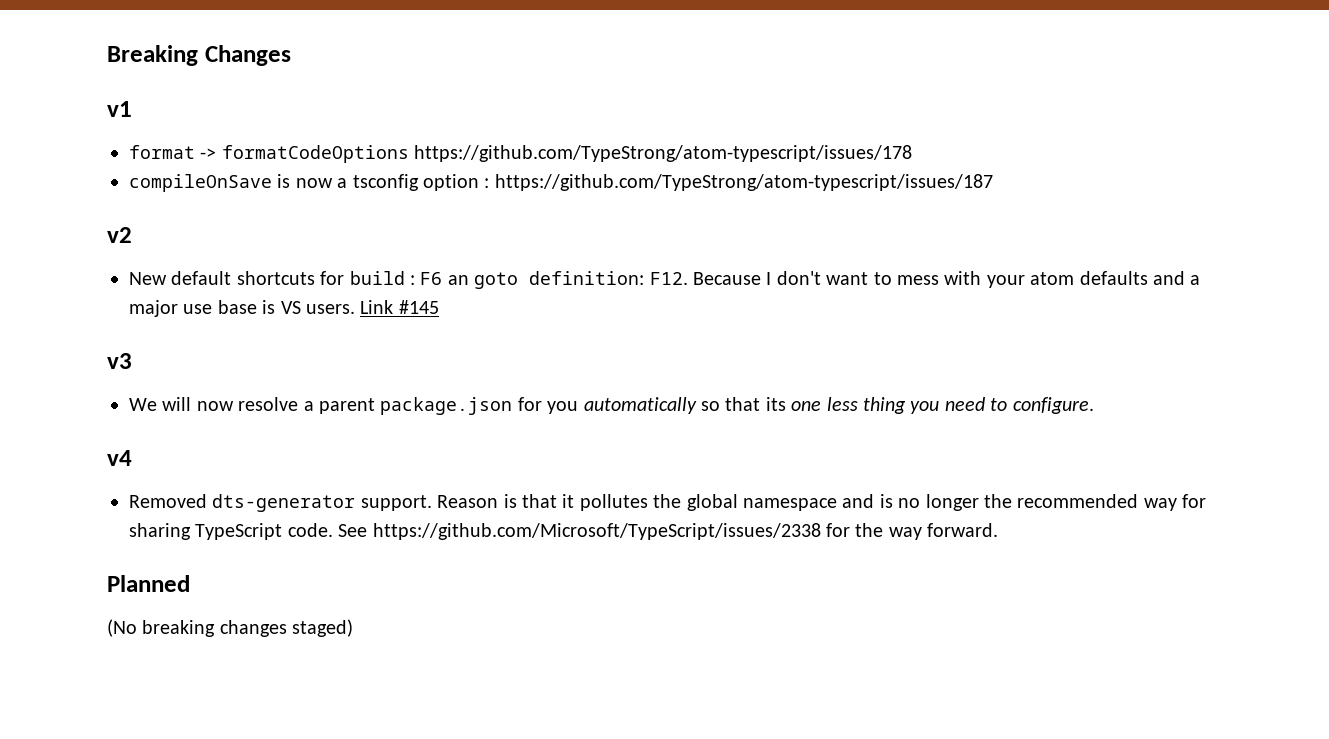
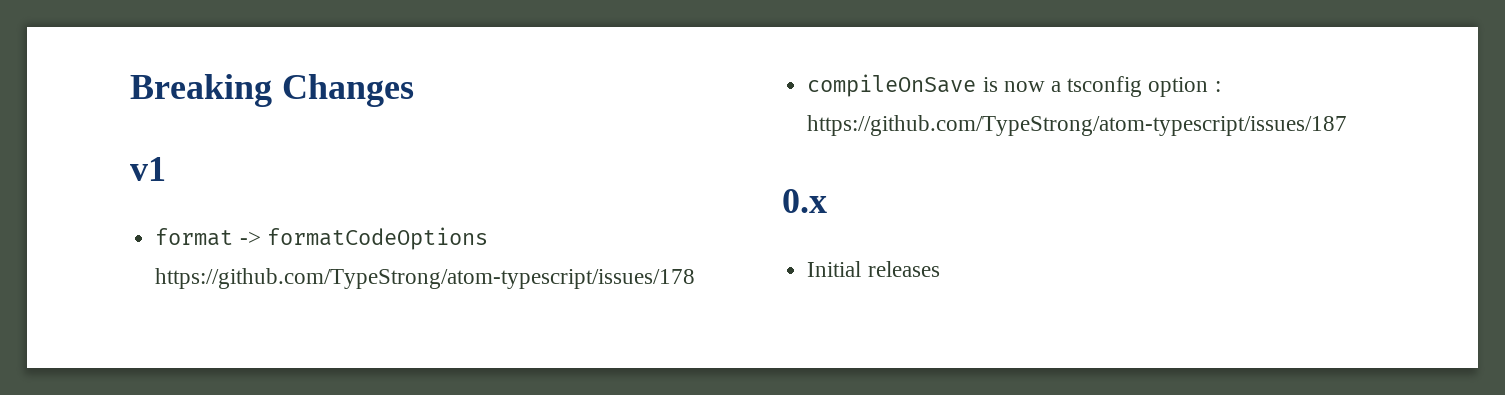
- v2
- New default shortcuts for build : F6 an goto definition: F12. Because I don't want to mess with your atom defaults and a major use base is VS users. Link #145
- v3
- We will now resolve a parent package.json for you automatically so that its one less thing you need to configure.
- v4
- Removed dts-generator support. Reason is that it pollutes the global namespace and is no longer the recommended way for sharing TypeScript code. See https://github.com/Microsoft/TypeScript/issues/2338 for the way forward.
- Planned
- (No breaking changes staged)
+ 0.x
+ Initial releases

